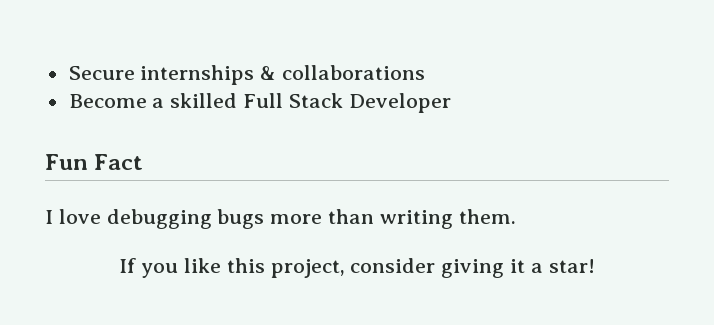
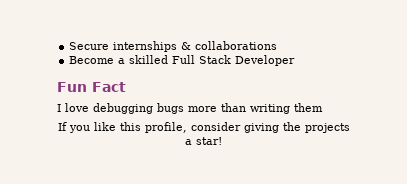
- I love debugging bugs more than writing them.
+ I love debugging bugs more than writing them
- If you like this project, consider giving it a star!
+ If you like this profile, consider giving the projects a star!

